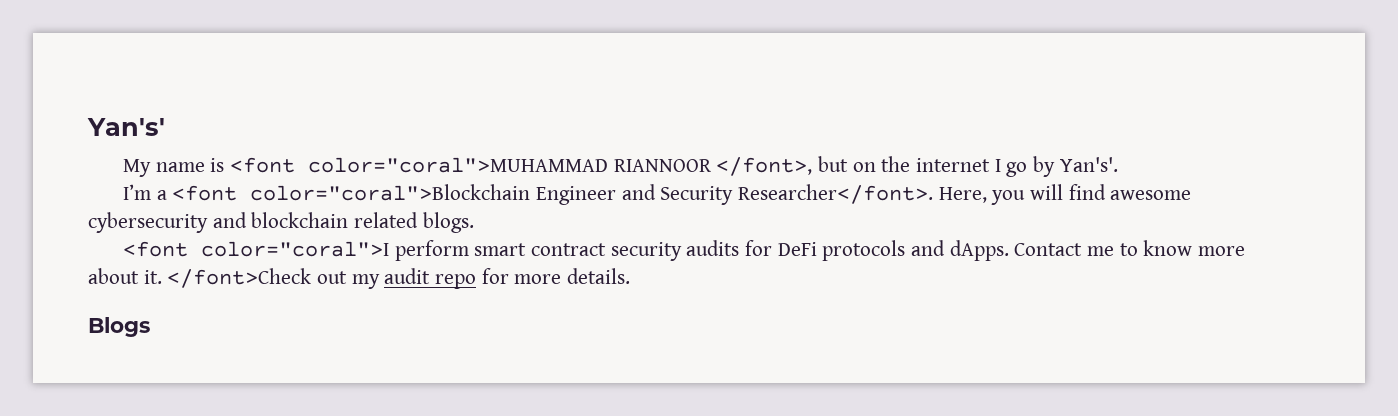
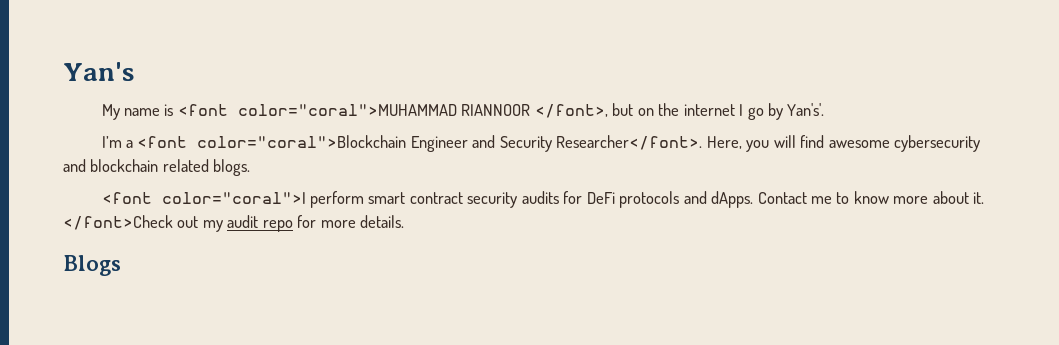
- Yan's'
+ Yan's

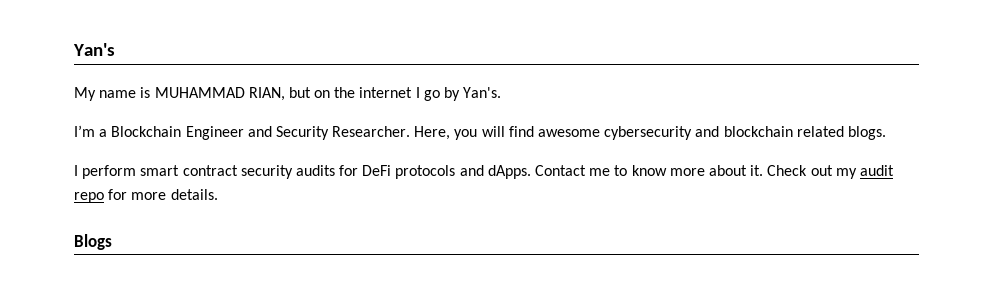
- My name is <font color="coral">MUHAMMAD RIANNOOR </font>, but on the internet I go by Yan's'.
+ My name is MUHAMMAD RIAN, but on the internet I go by Yan's.
- I’m a <font color="coral">Blockchain Engineer and Security Researcher</font>.
+ I’m a Blockchain Engineer and Security Researcher.
- <font color="coral">I perform smart contract security audits for DeFi protocols and dApps.
+ I perform smart contract security audits for DeFi protocols and dApps.
- </font>Check out my audit repo for more details.
+ Check out my audit repo for more details.

